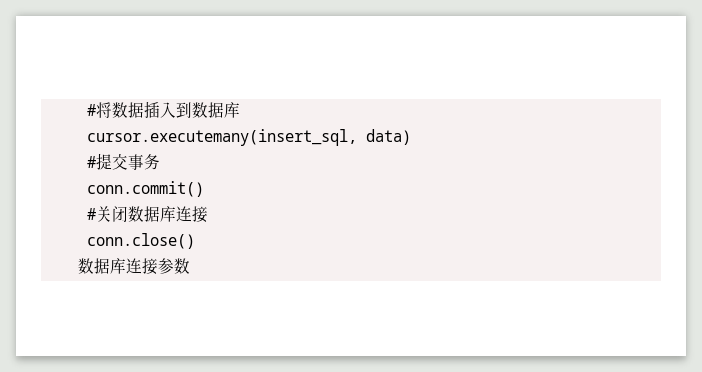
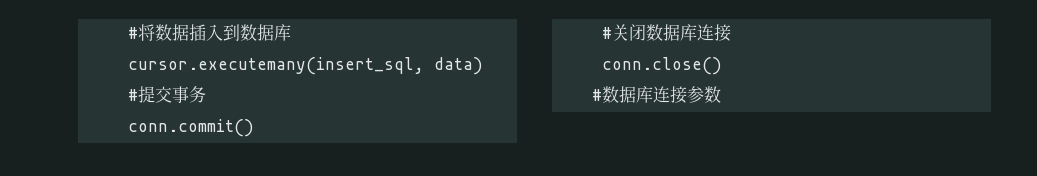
- 数据库连接参数
+ #数据库连接参数

